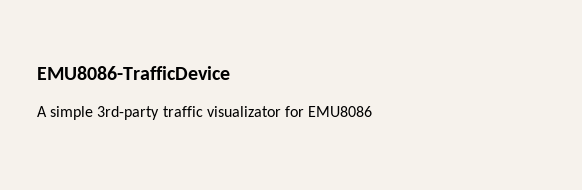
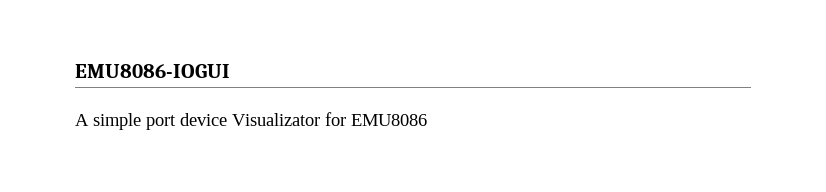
- EMU8086-TrafficDevice
+ EMU8086-IOGUI
- A simple 3rd-party traffic visualizator for EMU8086
+ A simple port device Visualizator for EMU8086

